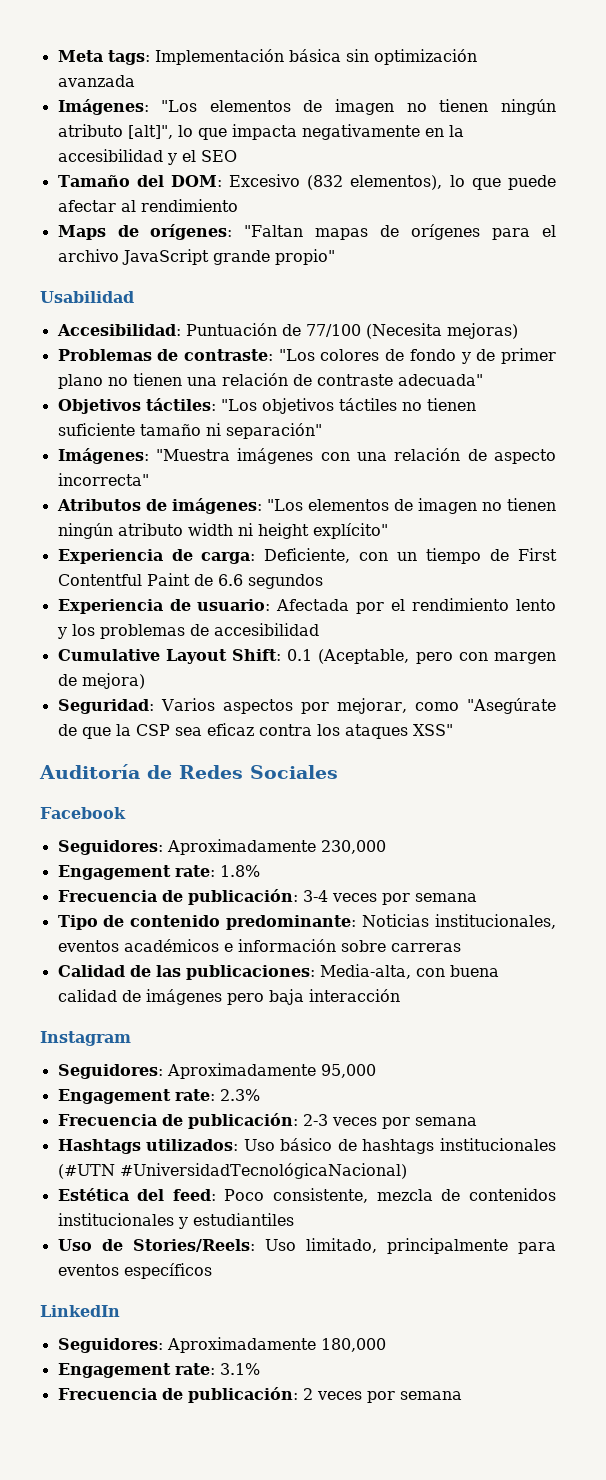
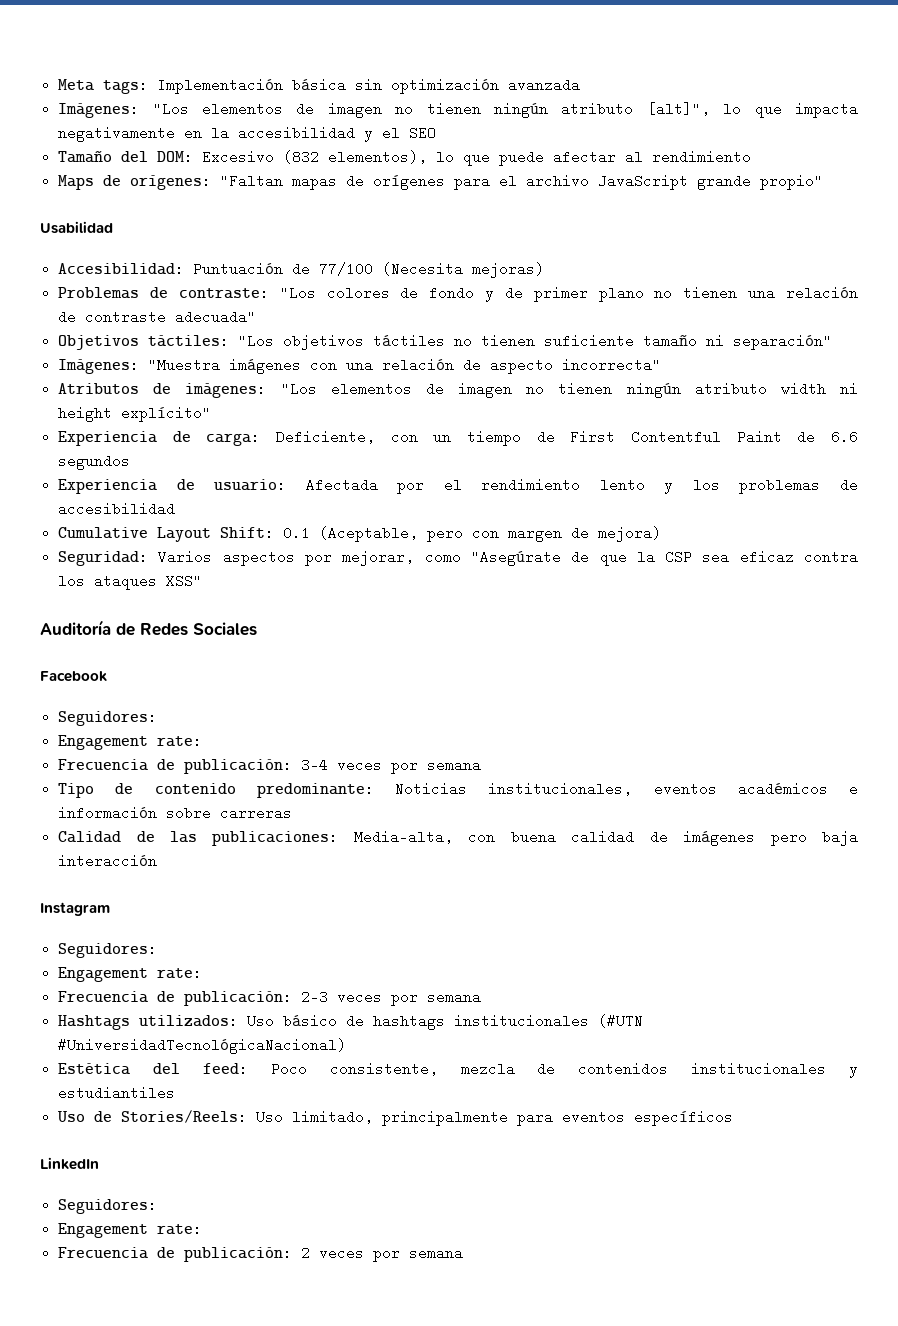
  Facebook
- Seguidores: Aproximadamente 230,000
- Engagement rate: 1.8%
+ Seguidores:
+ Engagement rate:
  Instagram
- Seguidores: Aproximadamente 95,000
- Engagement rate: 2.3%
+ Seguidores:
+ Engagement rate:
  LinkedIn
- Seguidores: Aproximadamente 180,000
- Engagement rate: 3.1%
+ Seguidores:
+ Engagement rate:

